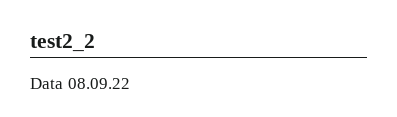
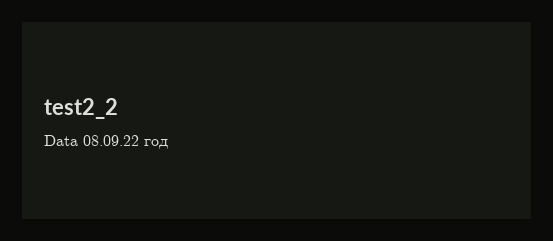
- Data 08.09.22
+ Data 08.09.22 год

